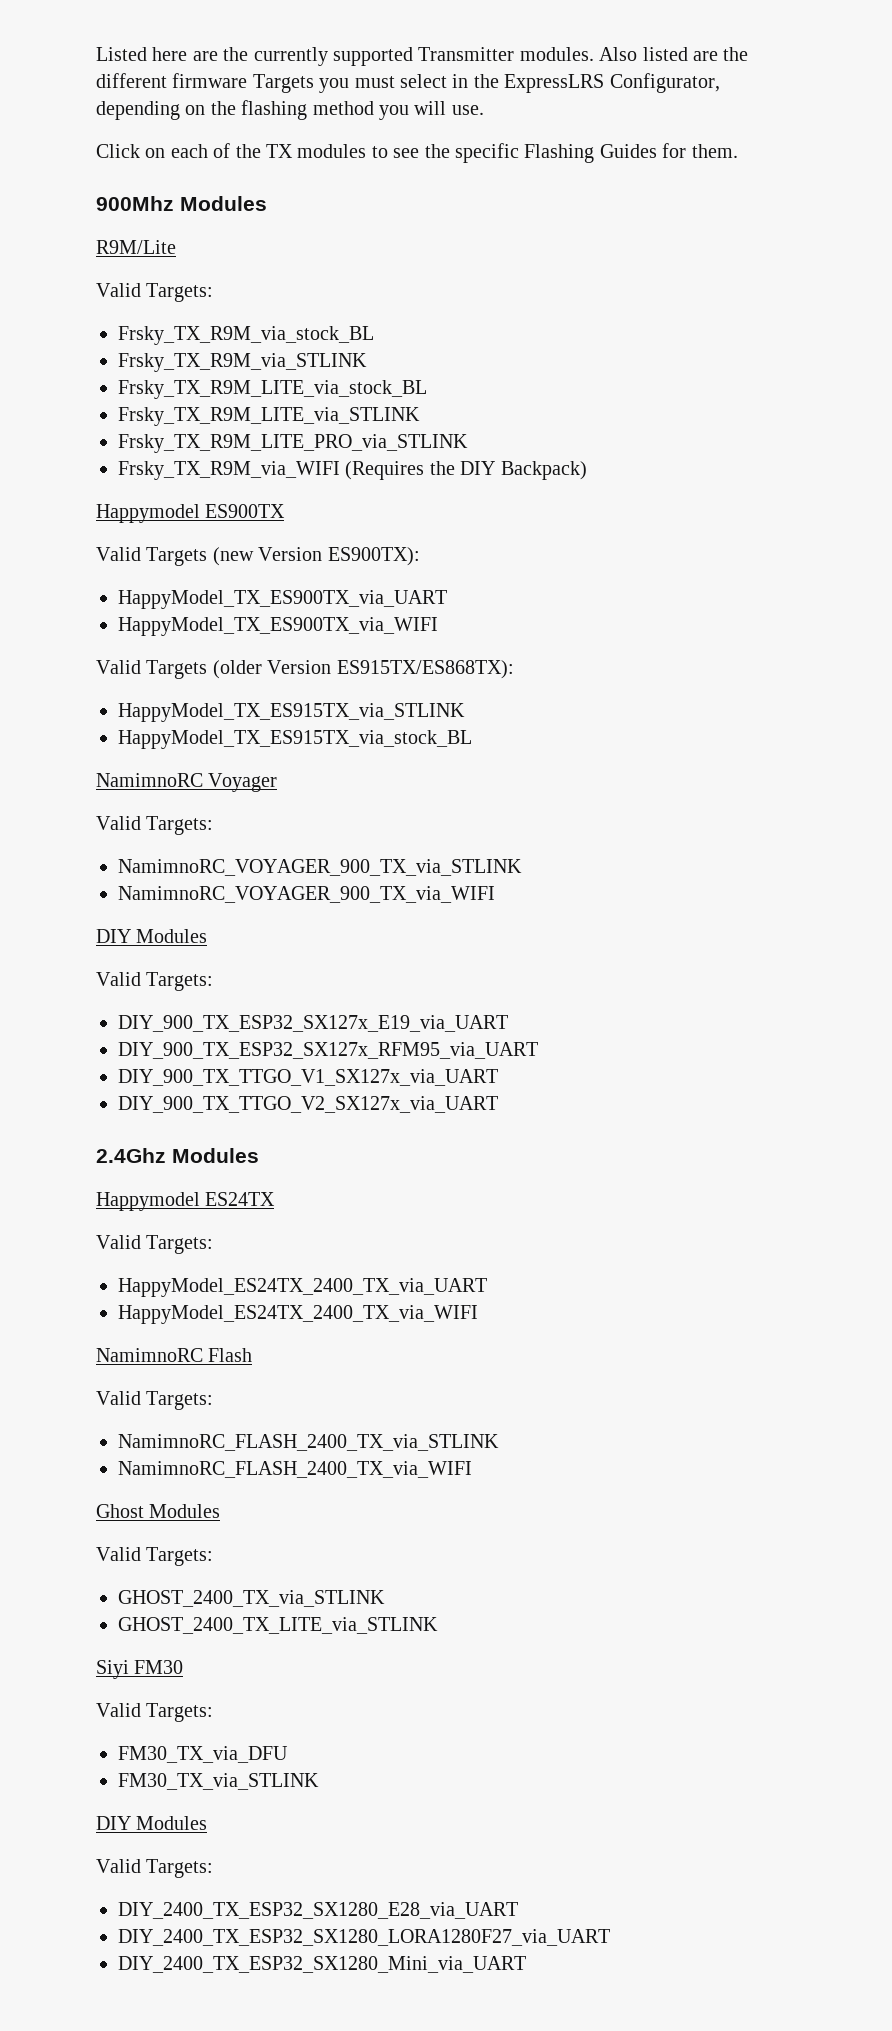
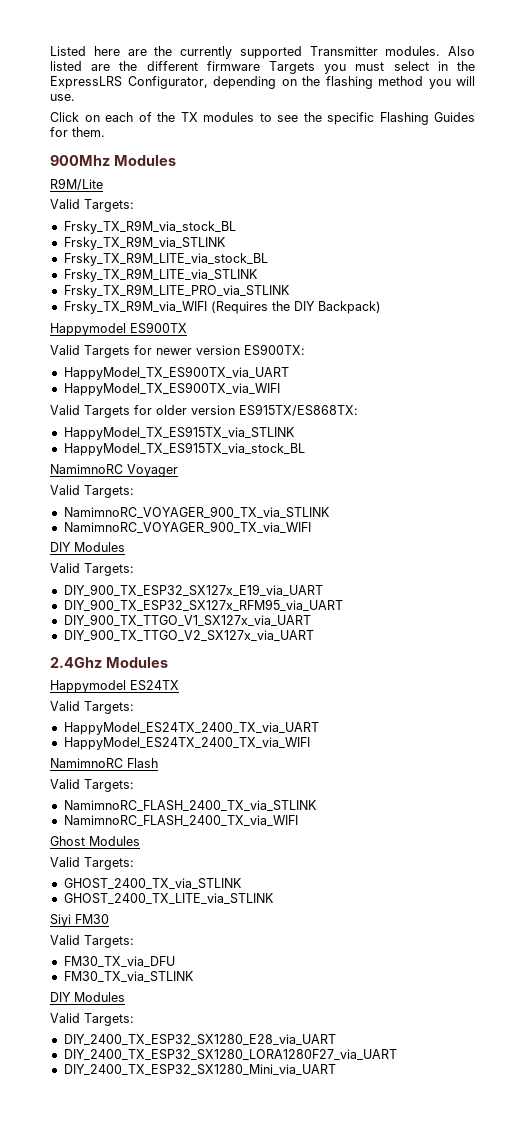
- Valid Targets (new Version ES900TX):
+ Valid Targets for newer version ES900TX:
- Valid Targets (older Version ES915TX/ES868TX):
+ Valid Targets for older version ES915TX/ES868TX:

